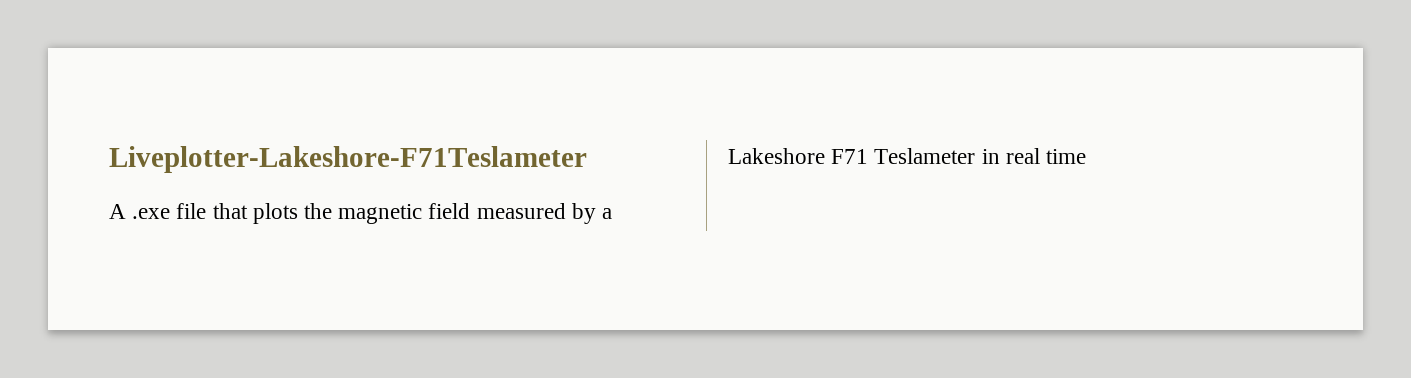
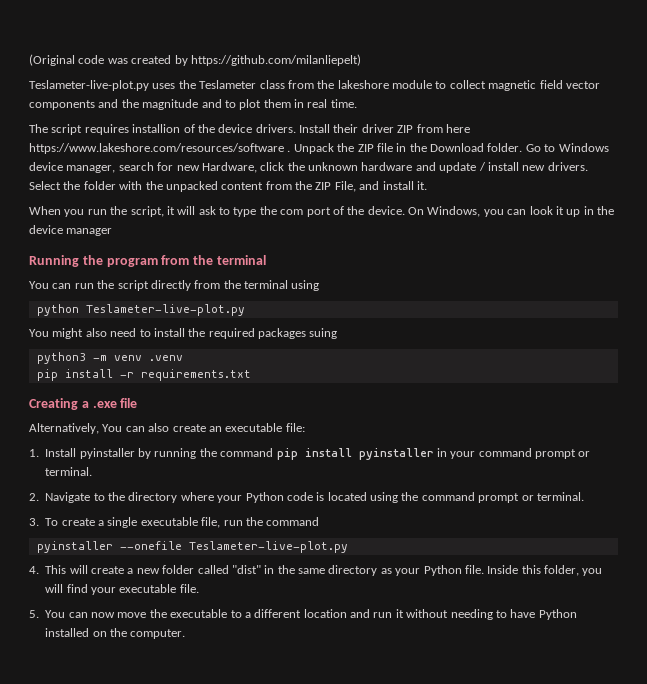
- Liveplotter-Lakeshore-F71Teslameter
- A .exe file that plots the magnetic field measured by a Lakeshore F71 Teslameter in real time
+ (Original code was created by https://github.com/milanliepelt)
+ Teslameter-live-plot.py uses the Teslameter class from the lakeshore module to collect magnetic field vector components and the magnitude and to plot them in real time.
+ The script requires installion of the device drivers. Install their driver ZIP from here https://www.lakeshore.com/resources/software . Unpack the ZIP file in the Download folder. Go to Windows device manager, search for new Hardware, click the unknown hardware and update / install new drivers. Select the folder with the unpacked content from the ZIP File, and install it.
+ When you run the script, it will ask to type the com port of the device. On Windows, you can look it up in the device manager
+ Running the program from the terminal
+ You can run the script directly from the terminal using
+ python Teslameter-live-plot.py
+ You might also need to install the required packages suing
+ python3 -m venv .venv
+ pip install -r requirements.txt
+ Creating a .exe file
+ Alternatively, You can also create an executable file:
+ 1. Install pyinstaller by running the command pip install pyinstaller in your command prompt or terminal.
+ 2. Navigate to the directory where your Python code is located using the command prompt or terminal.
+ 3. To create a single executable file, run the command
+ pyinstaller --onefile Teslameter-live-plot.py
+ 4. This will create a new folder called "dist" in the same directory as your Python file. Inside this folder, you will find your executable file.
+ 5. You can now move the executable to a different location and run it without needing to have Python installed on the computer.

